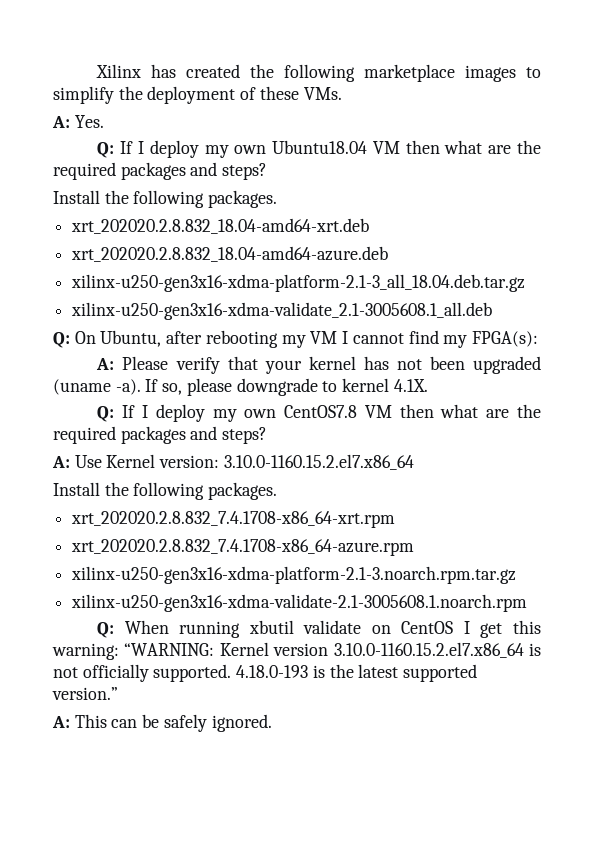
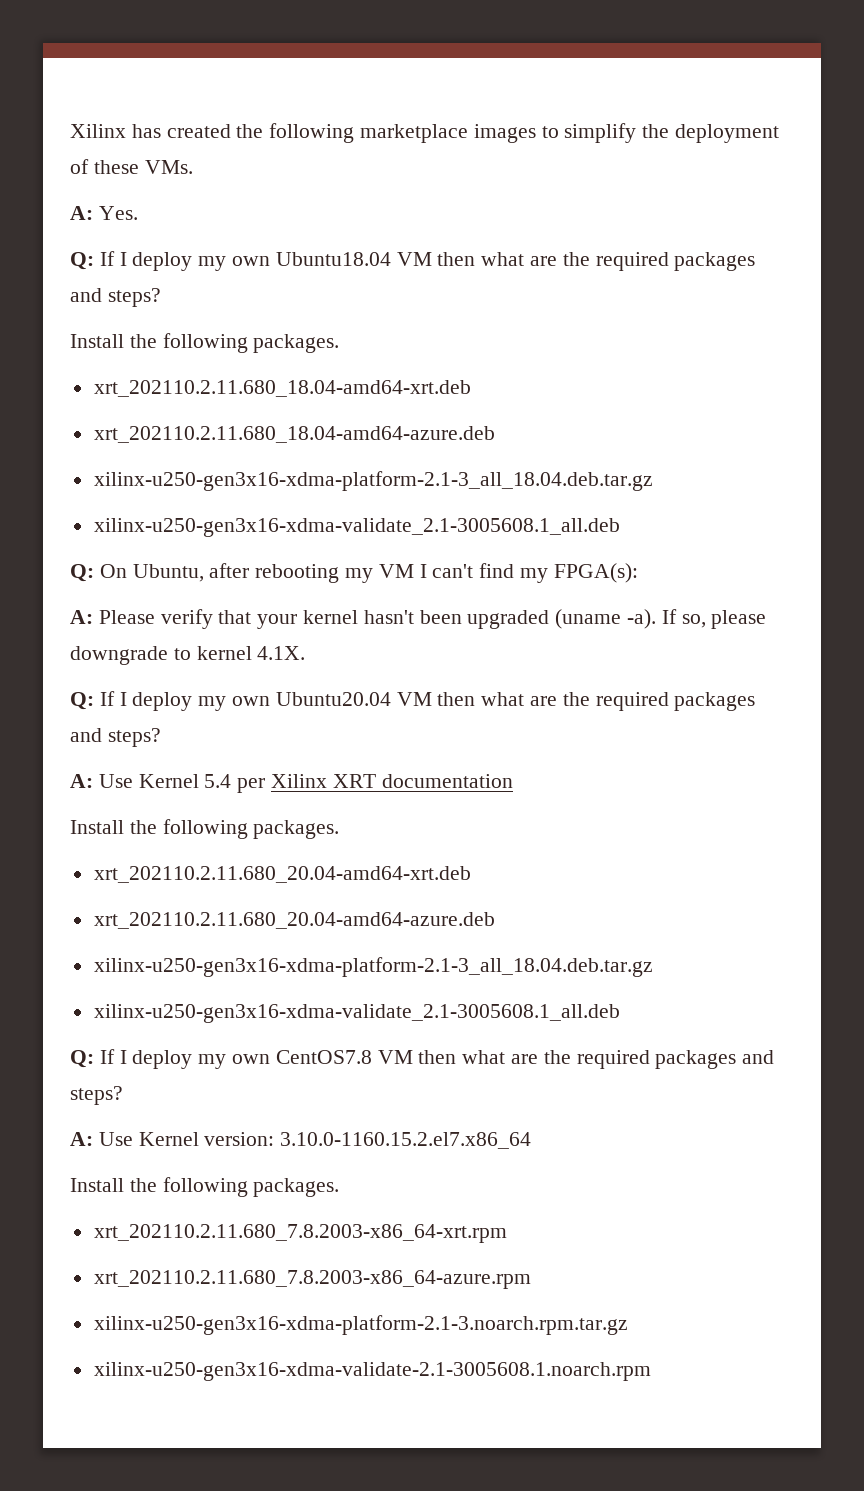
- xrt_202020.2.8.832_18.04-amd64-xrt.deb
- xrt_202020.2.8.832_18.04-amd64-azure.deb
+ xrt_202110.2.11.680_18.04-amd64-xrt.deb
+ xrt_202110.2.11.680_18.04-amd64-azure.deb
- Q: On Ubuntu, after rebooting my VM I cannot find my FPGA(s):
+ Q: On Ubuntu, after rebooting my VM I can't find my FPGA(s):
- A: Please verify that your kernel has not been upgraded (uname -a).
+ A: Please verify that your kernel hasn't been upgraded (uname -a).
+ Q: If I deploy my own Ubuntu20.04 VM then what are the required packages and steps?
+ A: Use Kernel 5.4 per Xilinx XRT documentation
+ Install the following packages.
+ xrt_202110.2.11.680_20.04-amd64-xrt.deb
+ xrt_202110.2.11.680_20.04-amd64-azure.deb
+ xilinx-u250-gen3x16-xdma-platform-2.1-3_all_18.04.deb.tar.gz
+ xilinx-u250-gen3x16-xdma-validate_2.1-3005608.1_all.deb
- xrt_202020.2.8.832_7.4.1708-x86_64-xrt.rpm
- xrt_202020.2.8.832_7.4.1708-x86_64-azure.rpm
+ xrt_202110.2.11.680_7.8.2003-x86_64-xrt.rpm
+ xrt_202110.2.11.680_7.8.2003-x86_64-azure.rpm
- Q: When running xbutil validate on CentOS I get this warning: “WARNING: Kernel version 3.10.0-1160.15.2.el7.x86_64 is not officially supported. 4.18.0-193 is the latest supported version.”
- A: This can be safely ignored.

